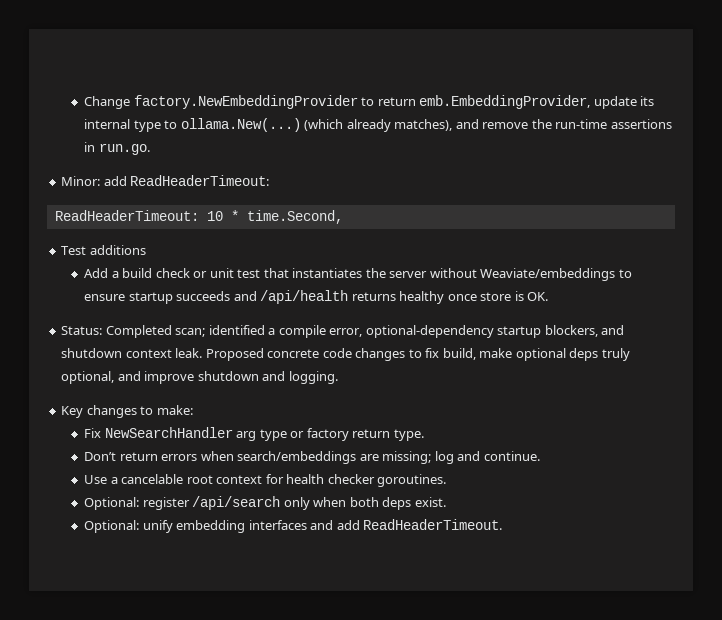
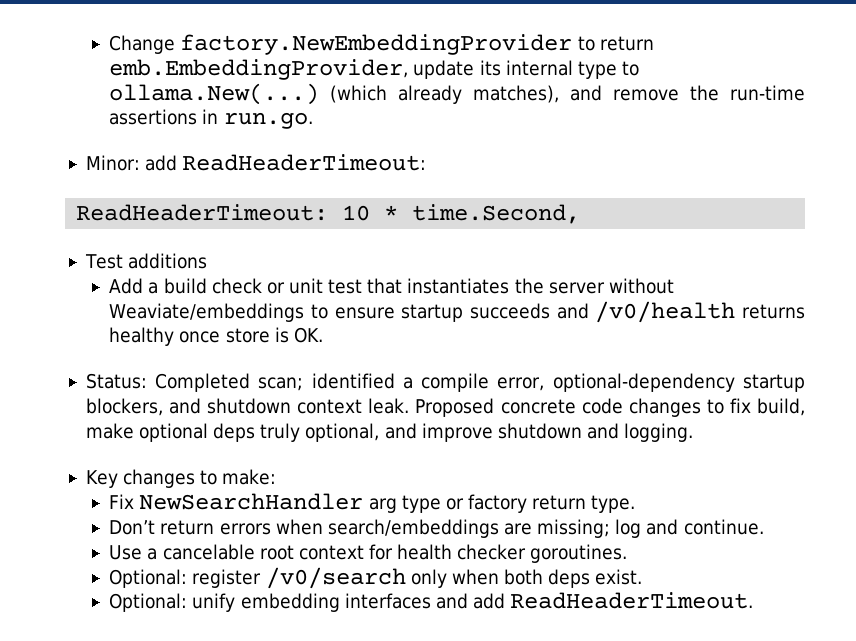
- Add a build check or unit test that instantiates the server without Weaviate/embeddings to ensure startup succeeds and /api/health returns healthy once store is OK.
+ Add a build check or unit test that instantiates the server without Weaviate/embeddings to ensure startup succeeds and /v0/health returns healthy once store is OK.
- Optional: register /api/search only when both deps exist.
+ Optional: register /v0/search only when both deps exist.

